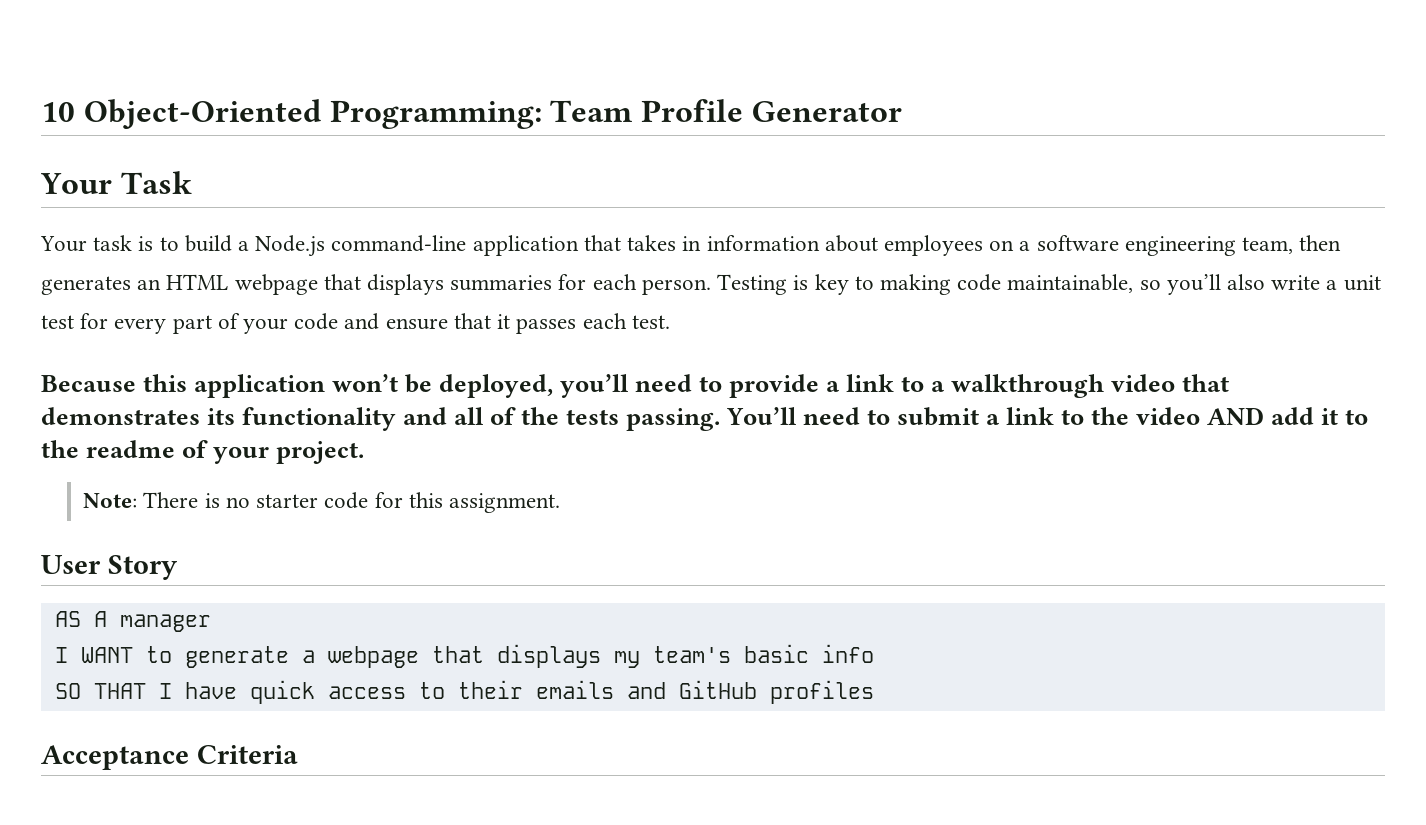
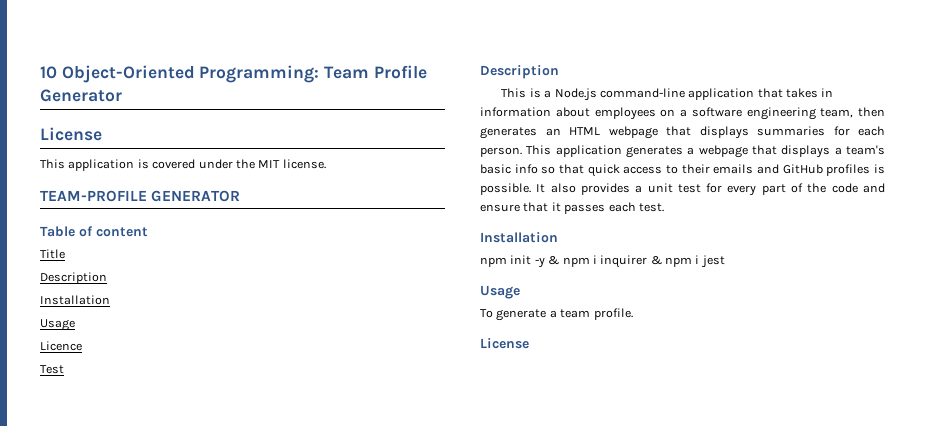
  10 Object-Oriented Programming: Team Profile Generator
- Your Task
- Your task is to build a Node.js command-line application that takes in information about employees on a software engineering team, then generates an HTML webpage that displays summaries for each person.
+ License
+ This application is covered under the MIT license.
+ TEAM-PROFILE GENERATOR
+ Table of content
+ Title
+ Description
+ Installation
+ Usage
+ Licence
+ Test
+ Description
+ This is a Node.js command-line application that takes in information about employees on a software engineering team, then generates an HTML webpage that displays summaries for each person.
- Testing is key to making code maintainable, so you’ll also write a unit test for every part of your code and ensure that it passes each test.
- Because this application won’t be deployed, you’ll need to provide a link to a walkthrough video that demonstrates its functionality and all of the tests passing. You’ll need to submit a link to the video AND add it to the readme of your project.
- Note: There is no starter code for this assignment.
- User Story
- AS A manager
- I WANT to generate a webpage that displays my team's basic info
- SO THAT I have quick access to their emails and GitHub profiles
- Acceptance Criteria
+ This application generates a webpage that displays a team's basic info so that quick access to their emails and GitHub profiles is possible. It also provides a unit test for every part of the code and ensure that it passes each test.
+ Installation
+ npm init -y & npm i inquirer & npm i jest
+ Usage
+ To generate a team profile.
+ License

